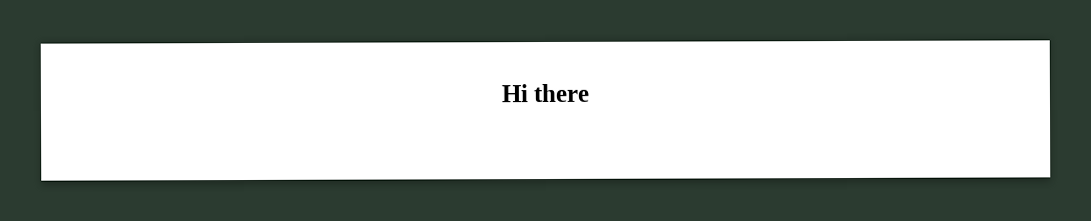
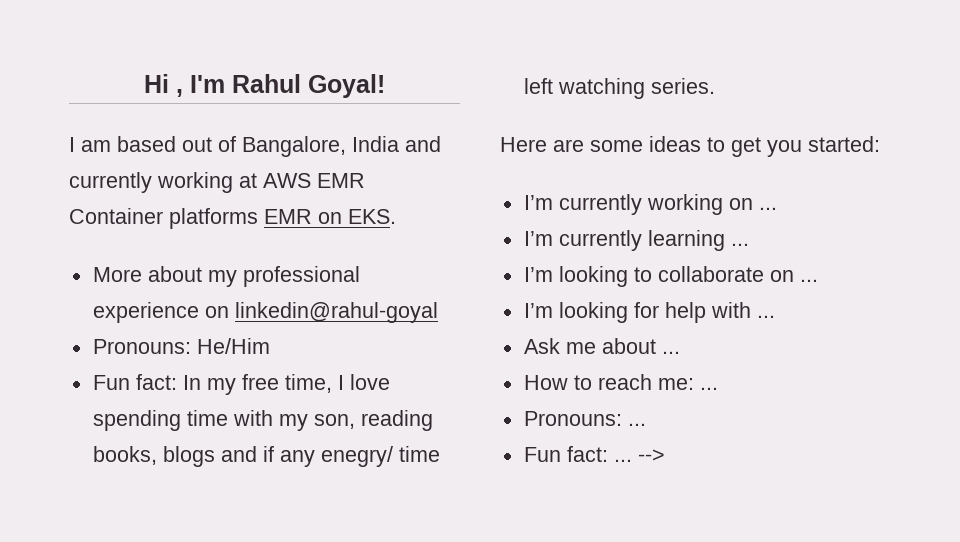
- Hi there
+ Hi , I'm Rahul Goyal!
+ I am based out of Bangalore, India and currently working at AWS EMR Container platforms EMR on EKS.
+ More about my professional experience on linkedin@rahul-goyal
+ Pronouns: He/Him
+ Fun fact: In my free time, I love spending time with my son, reading books, blogs and if any enegry/ time left watching series.
+ Here are some ideas to get you started:
+ I’m currently working on ...
+ I’m currently learning ...
+ I’m looking to collaborate on ...
+ I’m looking for help with ...
+ Ask me about ...
+ How to reach me: ...
+ Pronouns: ...
+ Fun fact: ... -->

